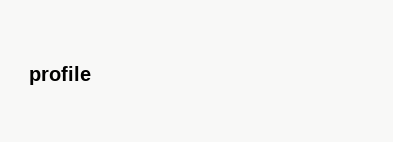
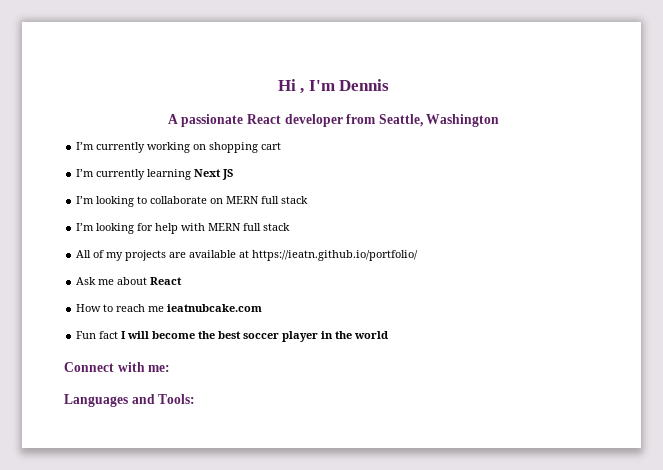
- profile
+ Hi , I'm Dennis
+ A passionate React developer from Seattle, Washington
+ I’m currently working on shopping cart
+ I’m currently learning Next JS
+ I’m looking to collaborate on MERN full stack
+ I’m looking for help with MERN full stack
+ All of my projects are available at https://ieatn.github.io/portfolio/
+ Ask me about React
+ How to reach me ieatnubcake.com
+ Fun fact I will become the best soccer player in the world
+ Connect with me:
+ Languages and Tools:

